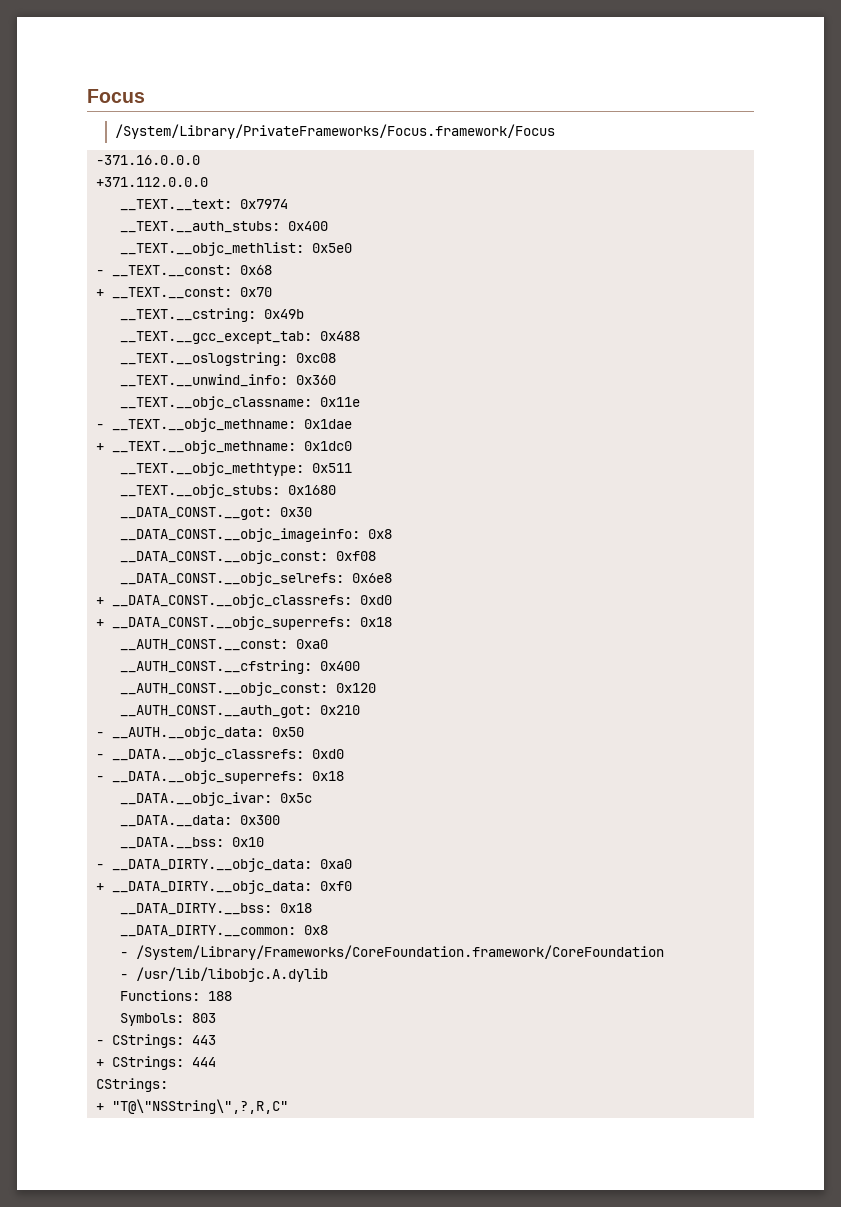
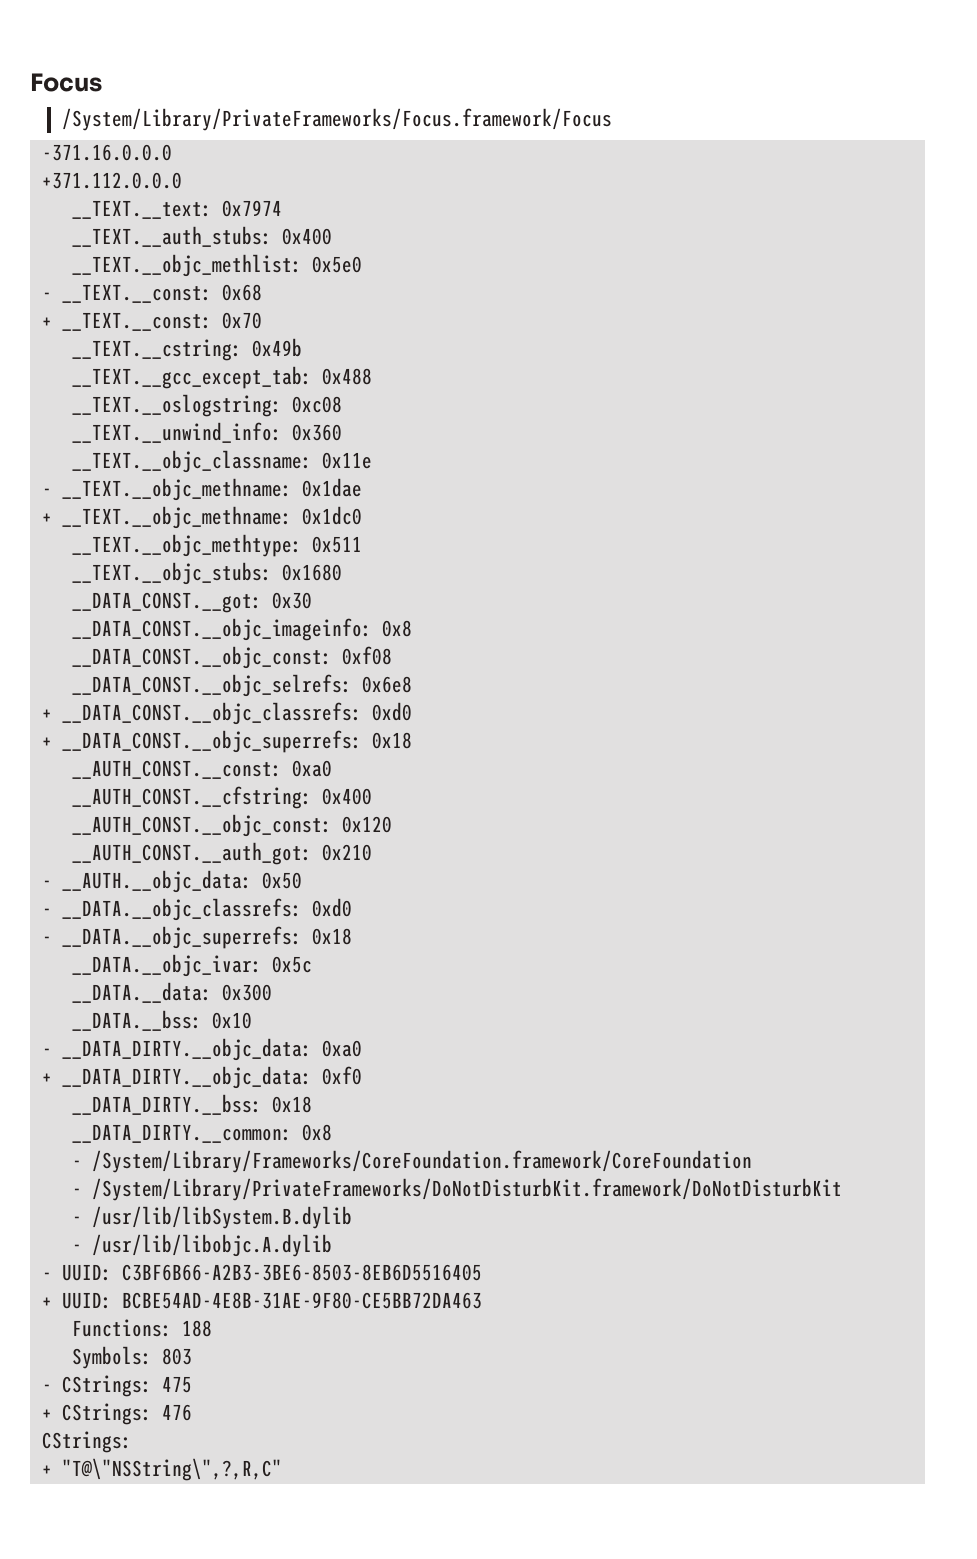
+ - /System/Library/PrivateFrameworks/DoNotDisturbKit.framework/DoNotDisturbKit
+ - /usr/lib/libSystem.B.dylib
  - /usr/lib/libobjc.A.dylib
+ - UUID: C3BF6B66-A2B3-3BE6-8503-8EB6D5516405
+ + UUID: BCBE54AD-4E8B-31AE-9F80-CE5BB72DA463
- - CStrings: 443
+ - CStrings: 475
- + CStrings: 444
+ + CStrings: 476

